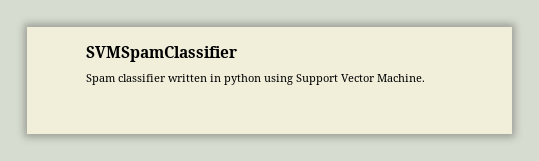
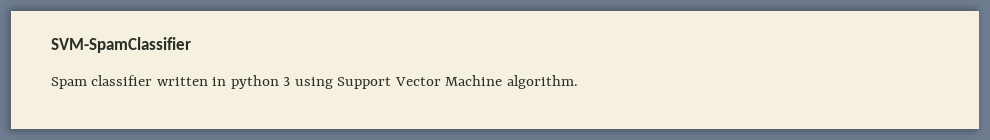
- SVMSpamClassifier
+ SVM-SpamClassifier
- Spam classifier written in python using Support Vector Machine.
+ Spam classifier written in python 3 using Support Vector Machine algorithm.

